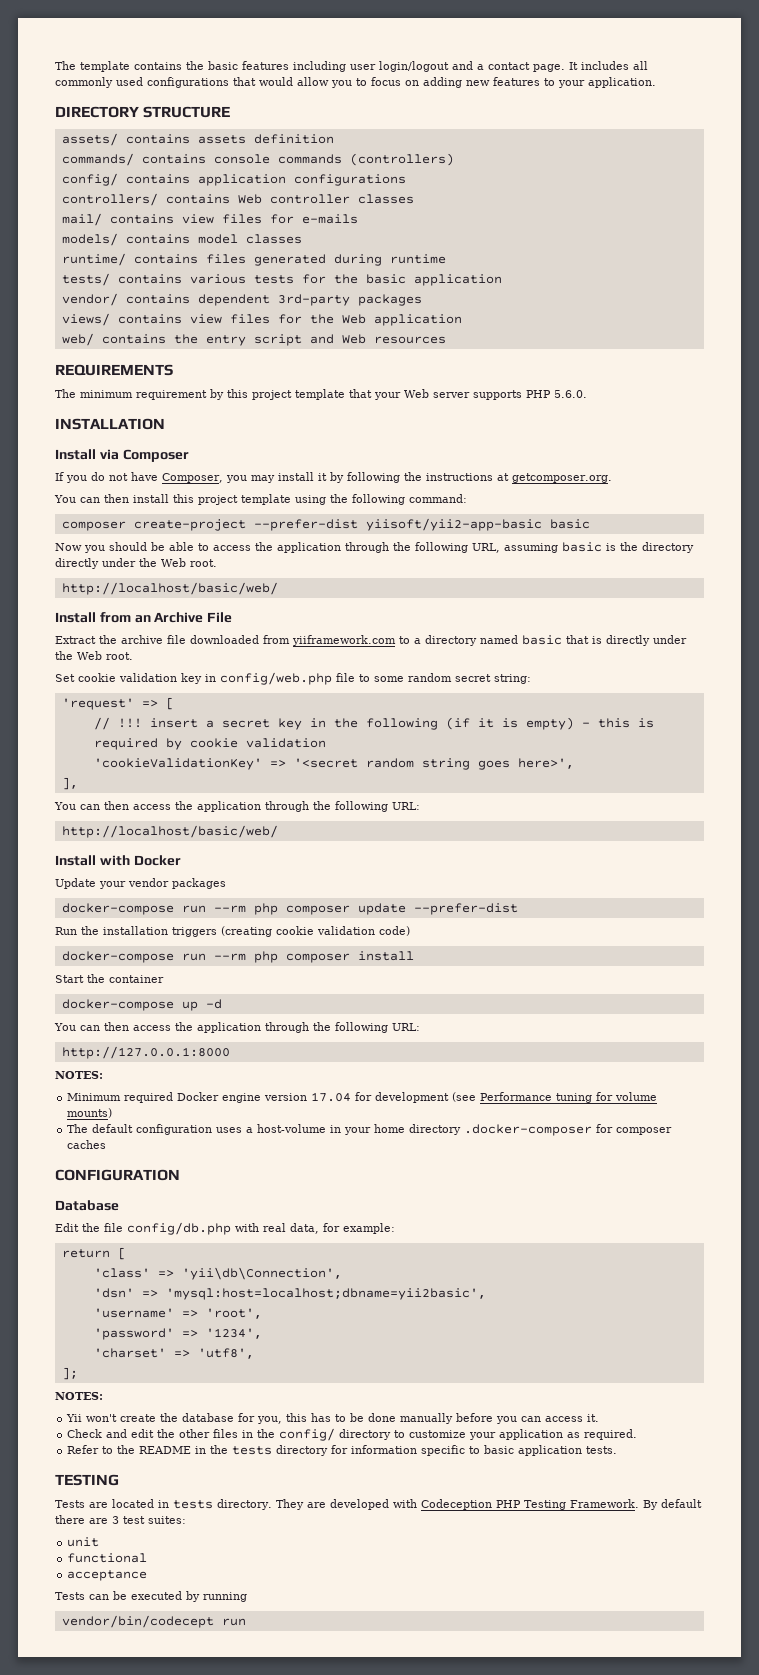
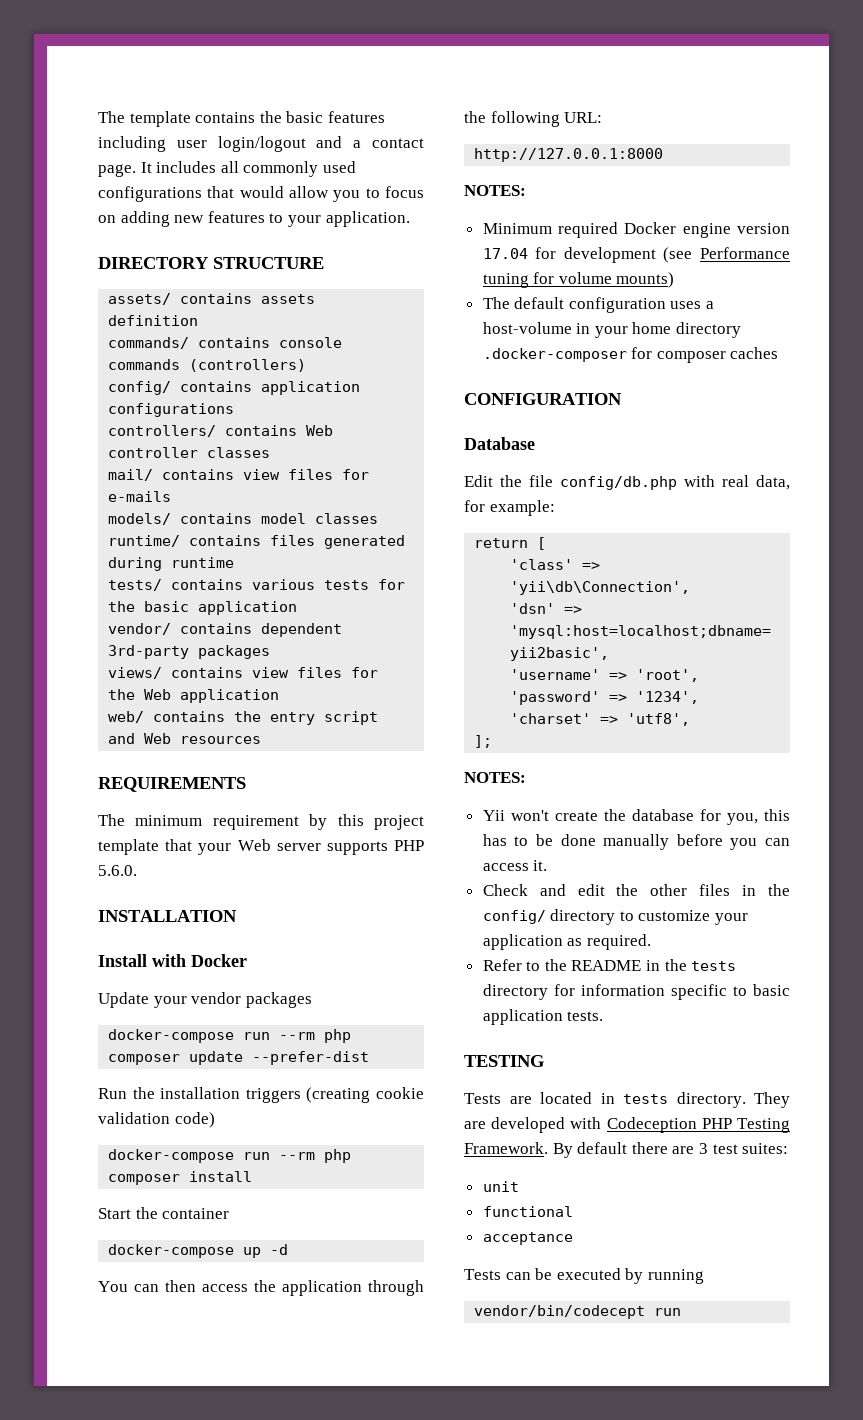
- Install via Composer
- If you do not have Composer, you may install it by following the instructions at getcomposer.org.
- You can then install this project template using the following command:
- composer create-project --prefer-dist yiisoft/yii2-app-basic basic
- Now you should be able to access the application through the following URL, assuming basic is the directory directly under the Web root.
- http://localhost/basic/web/
- Install from an Archive File
- Extract the archive file downloaded from yiiframework.com to a directory named basic that is directly under the Web root.
- Set cookie validation key in config/web.php file to some random secret string:
- 'request' => [
- // !!! insert a secret key in the following (if it is empty) - this is required by cookie validation
- 'cookieValidationKey' => '<secret random string goes here>',
- ],
- You can then access the application through the following URL:
- http://localhost/basic/web/

